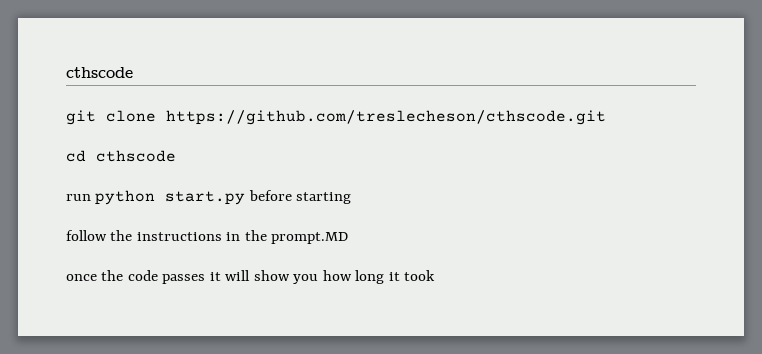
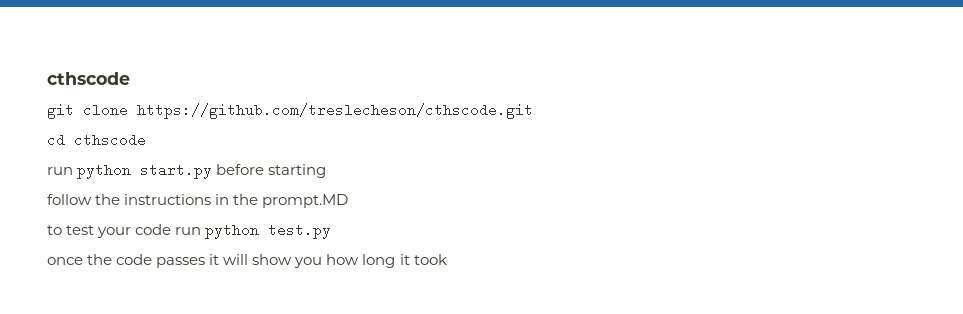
+ to test your code run python test.py

